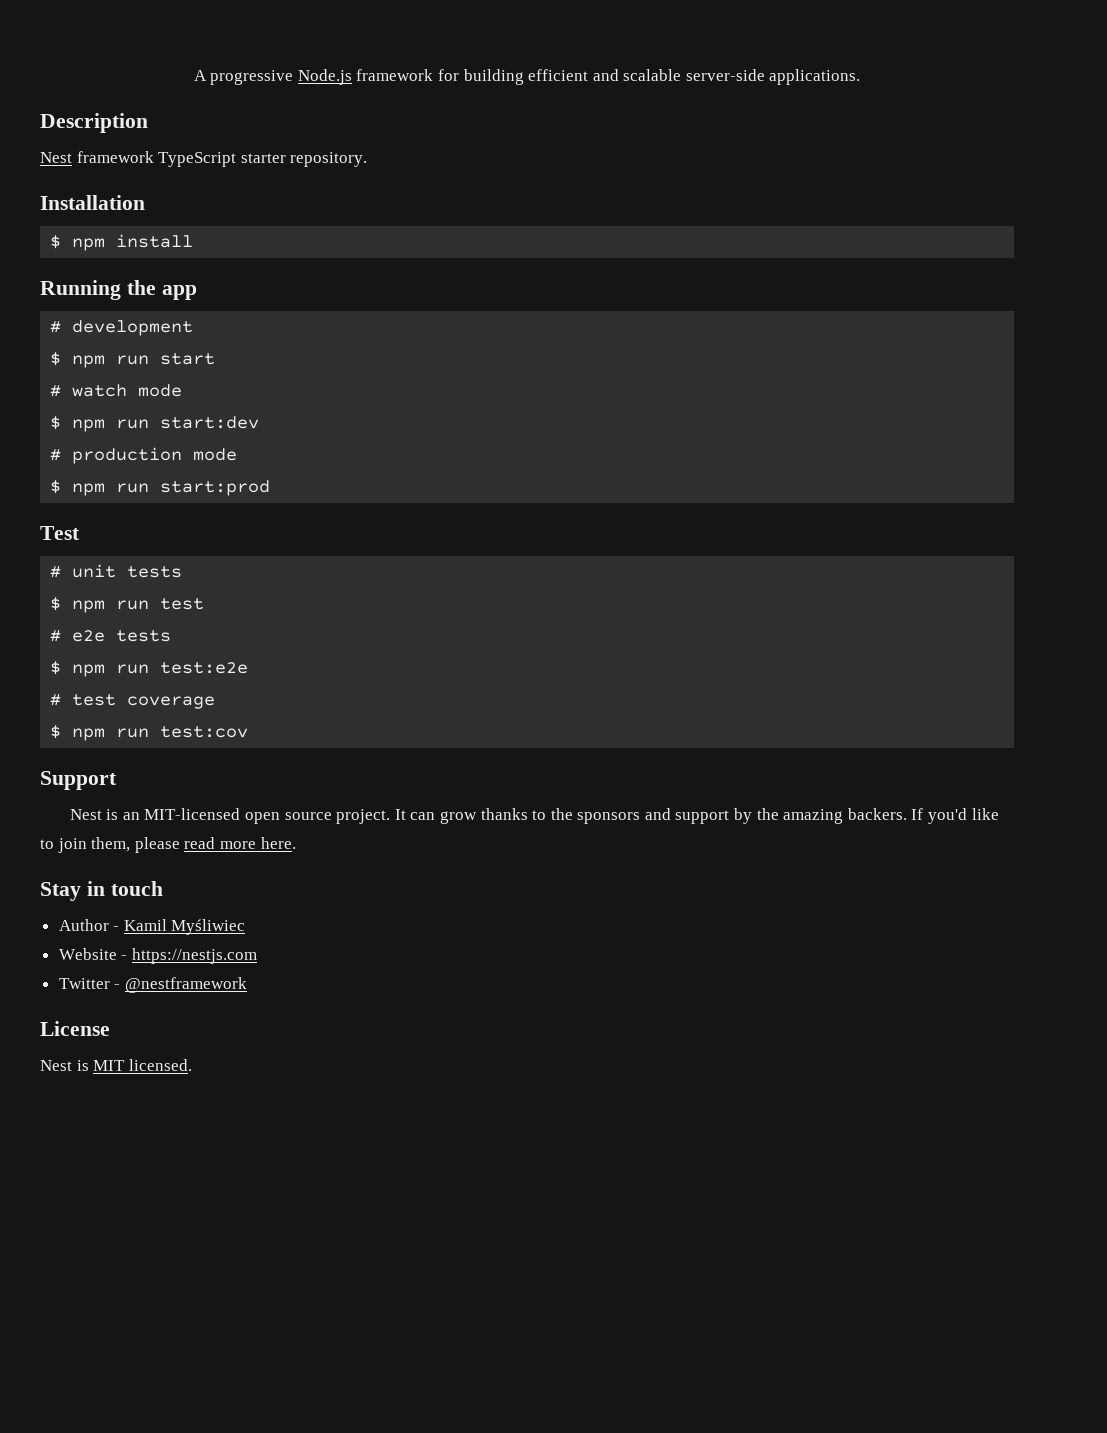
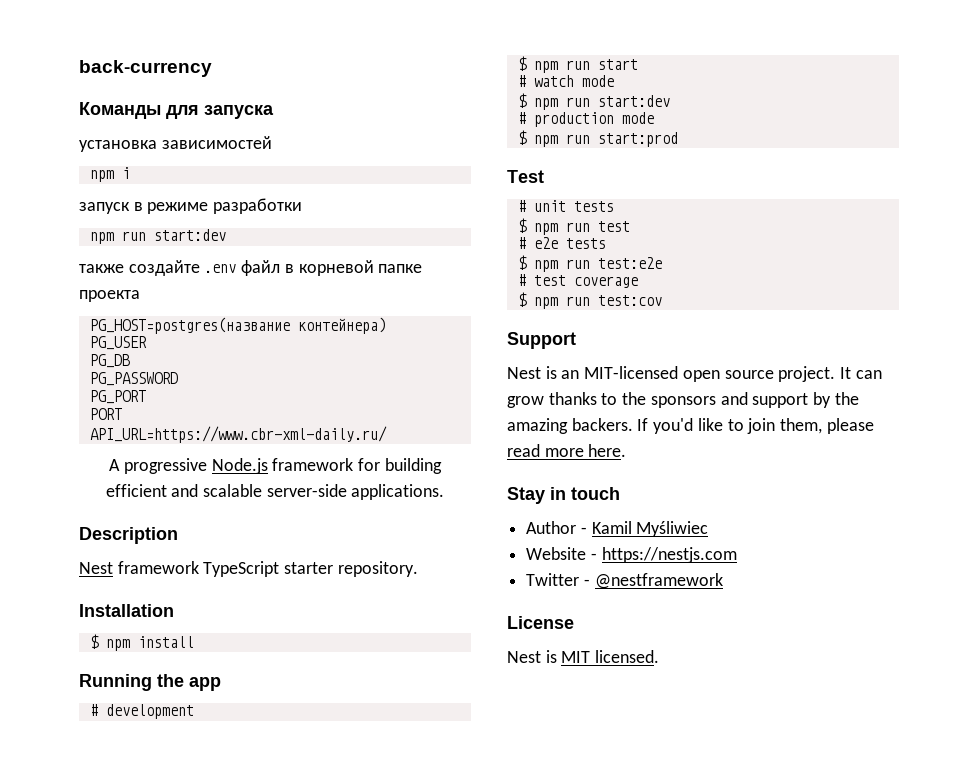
+ back-currency
+ Команды для запуска
+ установка зависимостей
+ npm i
+ запуск в режиме разработки
+ npm run start:dev
+ также создайте .env файл в корневой папке проекта
+ PG_HOST=postgres(название контейнера)
+ PG_USER
+ PG_DB
+ PG_PASSWORD
+ PG_PORT
+ PORT
+ API_URL=https://www.cbr-xml-daily.ru/

